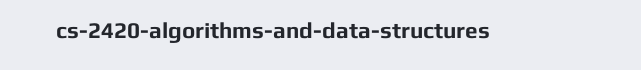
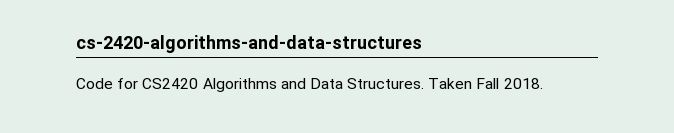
+ Code for CS2420 Algorithms and Data Structures. Taken Fall 2018.

